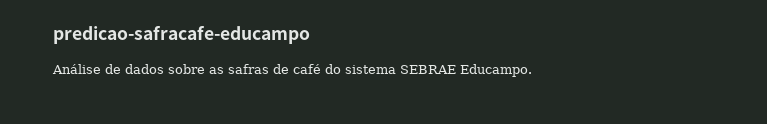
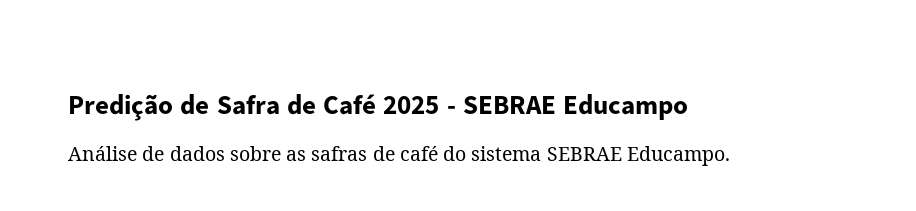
- predicao-safracafe-educampo
+ Predição de Safra de Café 2025 - SEBRAE Educampo

